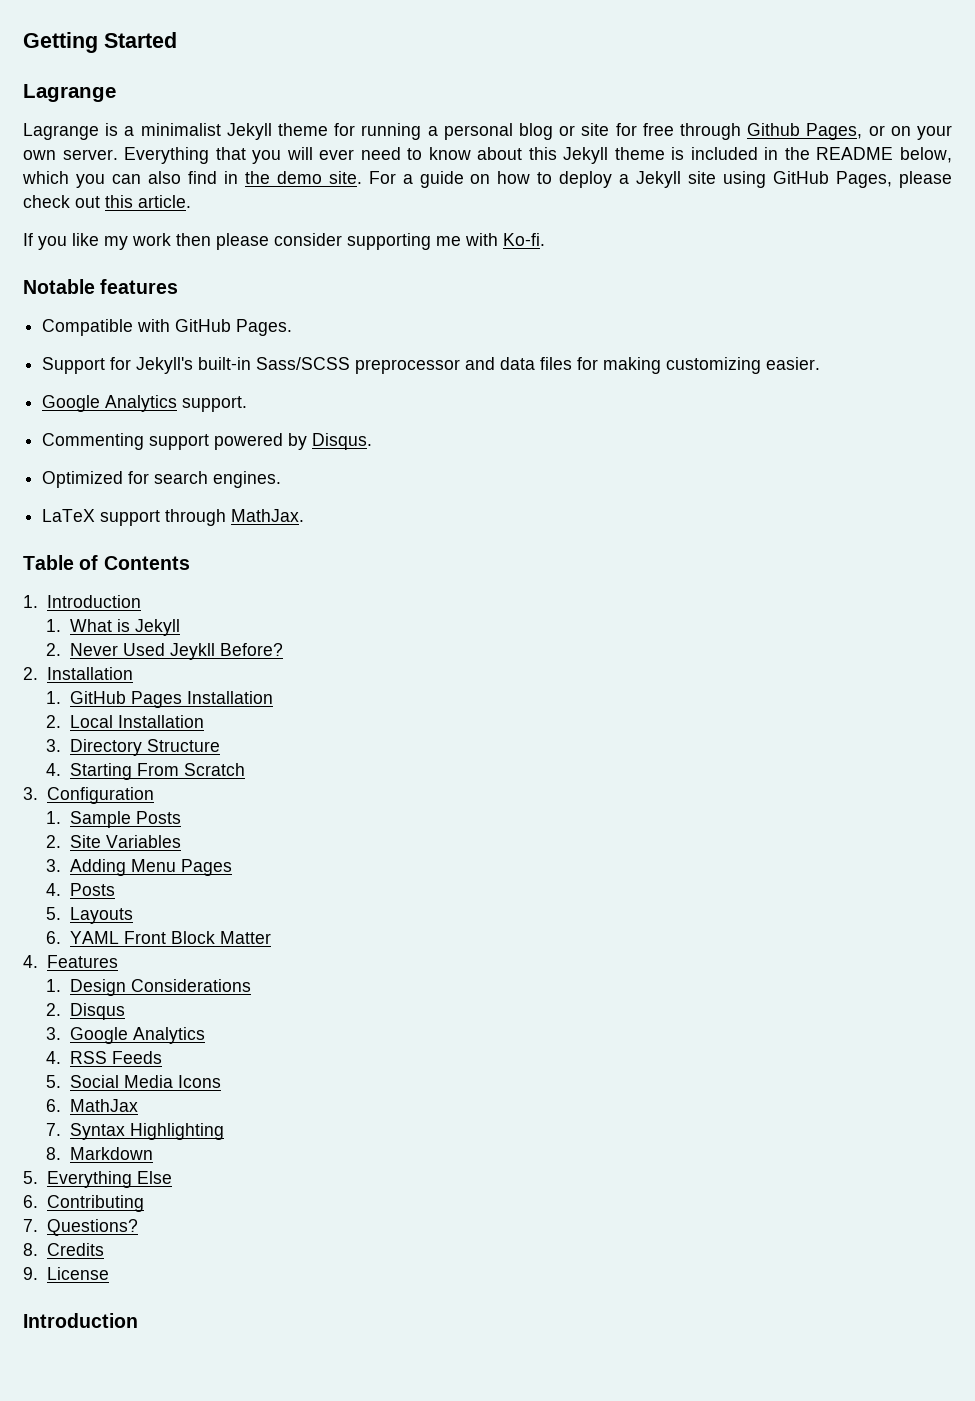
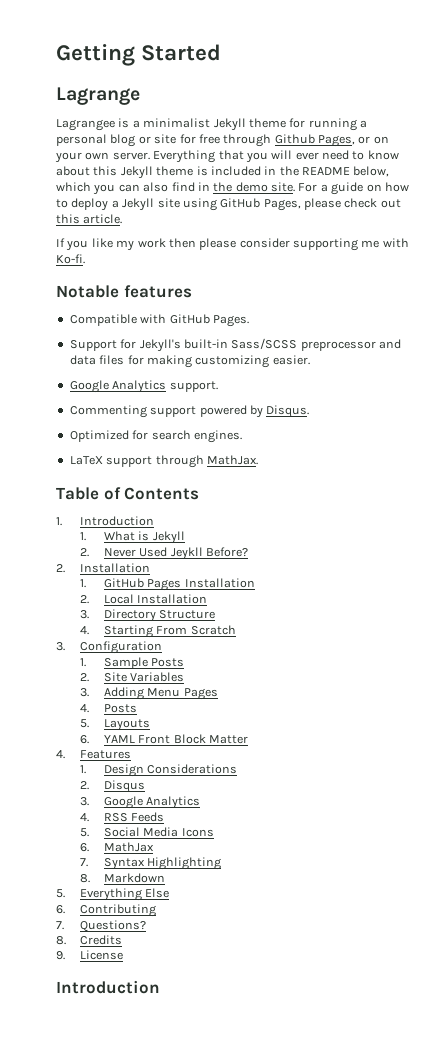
- Lagrange is a minimalist Jekyll theme for running a personal blog or site for free through Github Pages, or on your own server.
+ Lagrangee is a minimalist Jekyll theme for running a personal blog or site for free through Github Pages, or on your own server.

